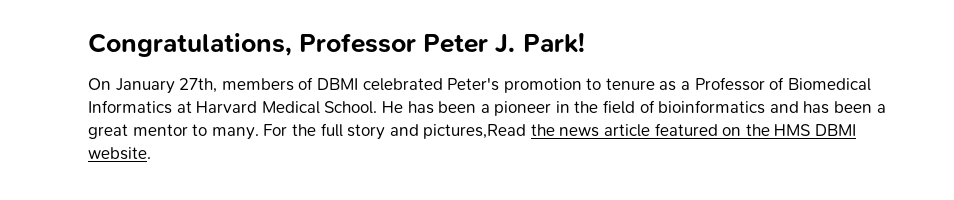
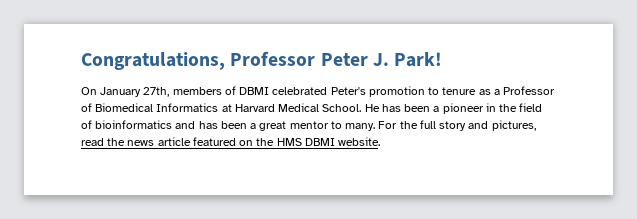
- For the full story and pictures,Read the news article featured on the HMS DBMI website.
+ For the full story and pictures, read the news article featured on the HMS DBMI website.

